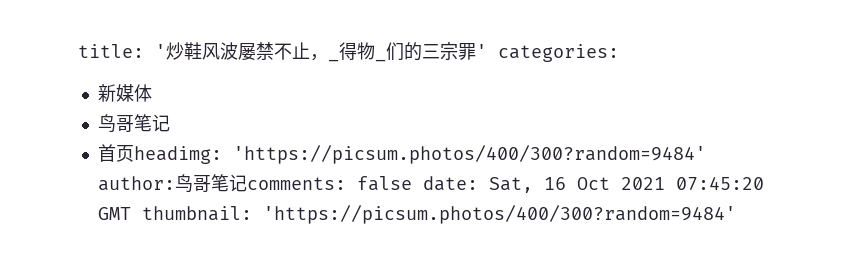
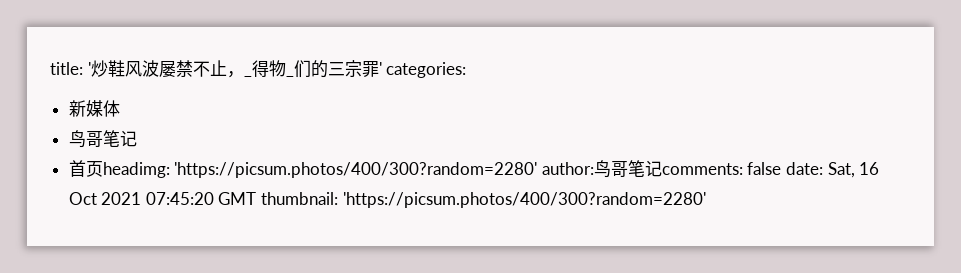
- 首页headimg: 'https://picsum.photos/400/300?random=9484' author:鸟哥笔记comments: false date: Sat, 16 Oct 2021 07:45:20 GMT thumbnail: 'https://picsum.photos/400/300?random=9484'
+ 首页headimg: 'https://picsum.photos/400/300?random=2280' author:鸟哥笔记comments: false date: Sat, 16 Oct 2021 07:45:20 GMT thumbnail: 'https://picsum.photos/400/300?random=2280'

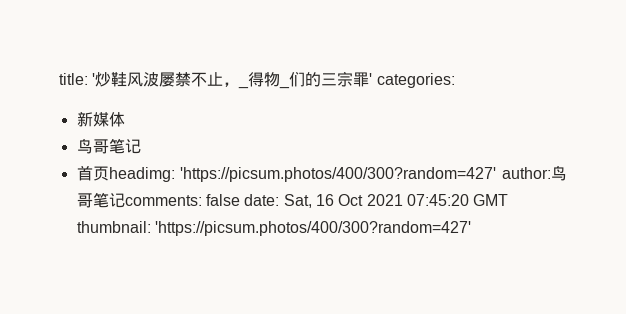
- 首页headimg: 'https://picsum.photos/400/300?random=2280' author:鸟哥笔记comments: false date: Sat, 16 Oct 2021 07:45:20 GMT thumbnail: 'https://picsum.photos/400/300?random=2280'
+ 首页headimg: 'https://picsum.photos/400/300?random=427' author:鸟哥笔记comments: false date: Sat, 16 Oct 2021 07:45:20 GMT thumbnail: 'https://picsum.photos/400/300?random=427'

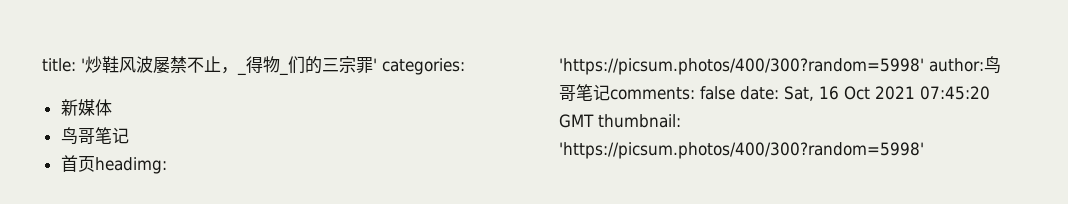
- 首页headimg: 'https://picsum.photos/400/300?random=427' author:鸟哥笔记comments: false date: Sat, 16 Oct 2021 07:45:20 GMT thumbnail: 'https://picsum.photos/400/300?random=427'
+ 首页headimg: 'https://picsum.photos/400/300?random=5998' author:鸟哥笔记comments: false date: Sat, 16 Oct 2021 07:45:20 GMT thumbnail: 'https://picsum.photos/400/300?random=5998'

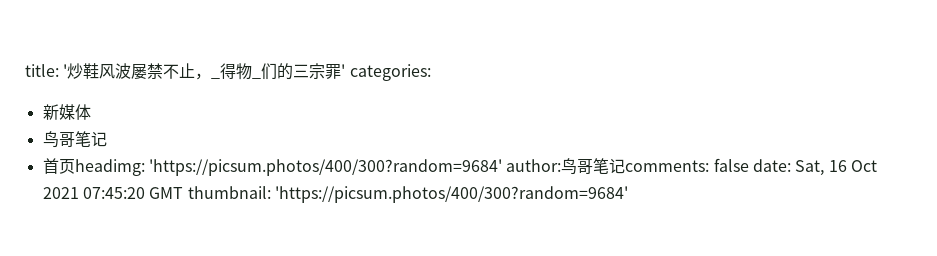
- 首页headimg: 'https://picsum.photos/400/300?random=5998' author:鸟哥笔记comments: false date: Sat, 16 Oct 2021 07:45:20 GMT thumbnail: 'https://picsum.photos/400/300?random=5998'
+ 首页headimg: 'https://picsum.photos/400/300?random=9684' author:鸟哥笔记comments: false date: Sat, 16 Oct 2021 07:45:20 GMT thumbnail: 'https://picsum.photos/400/300?random=9684'

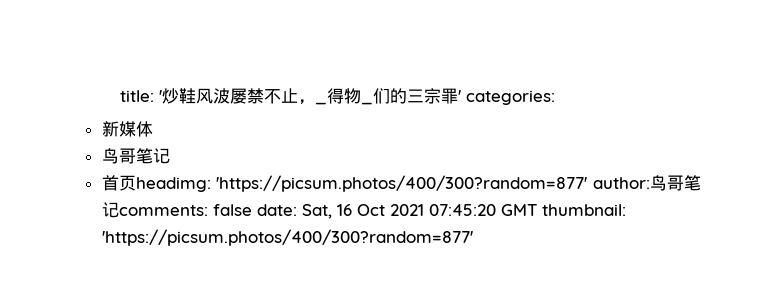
- 首页headimg: 'https://picsum.photos/400/300?random=9684' author:鸟哥笔记comments: false date: Sat, 16 Oct 2021 07:45:20 GMT thumbnail: 'https://picsum.photos/400/300?random=9684'
+ 首页headimg: 'https://picsum.photos/400/300?random=877' author:鸟哥笔记comments: false date: Sat, 16 Oct 2021 07:45:20 GMT thumbnail: 'https://picsum.photos/400/300?random=877'

